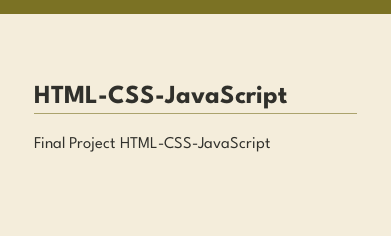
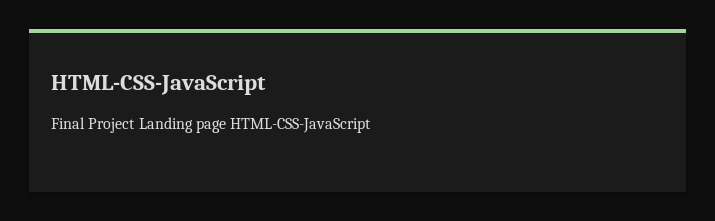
- Final Project HTML-CSS-JavaScript
+ Final Project Landing page HTML-CSS-JavaScript

